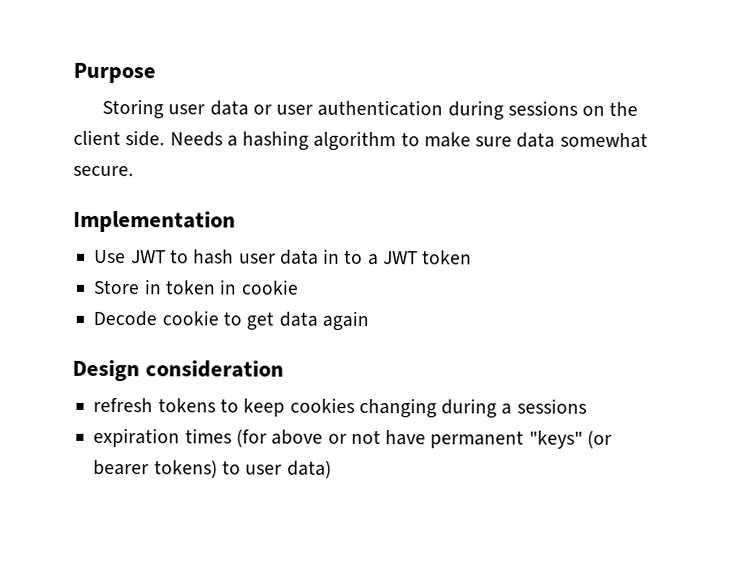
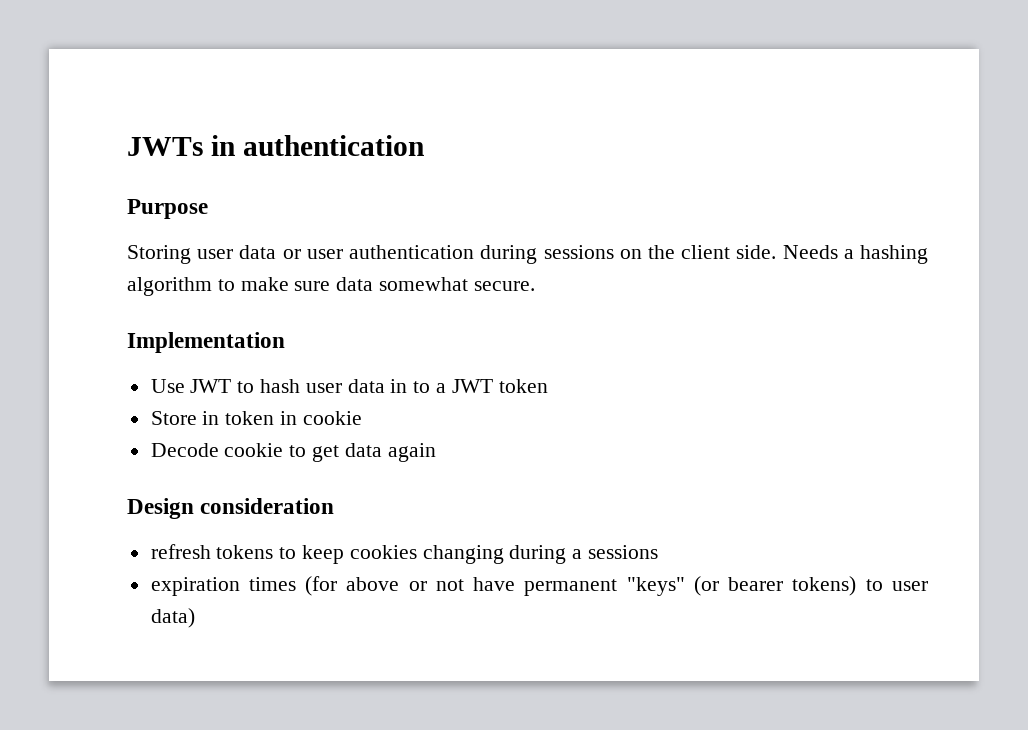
+ JWTs in authentication

